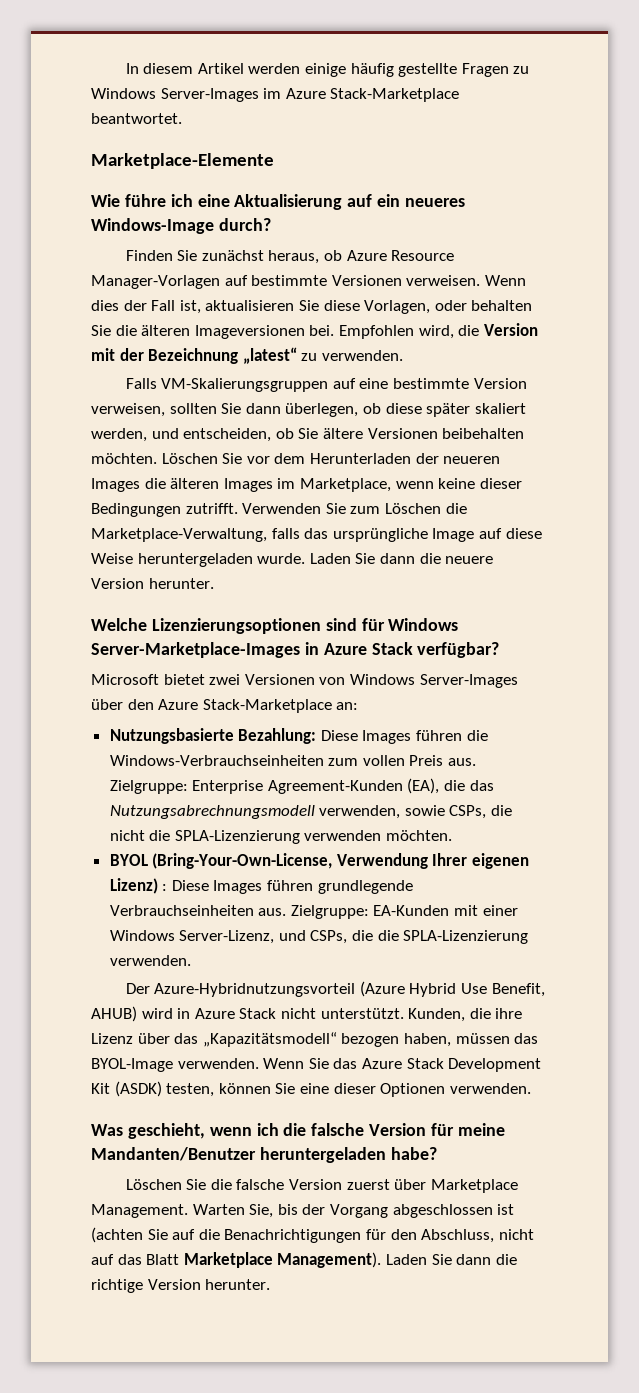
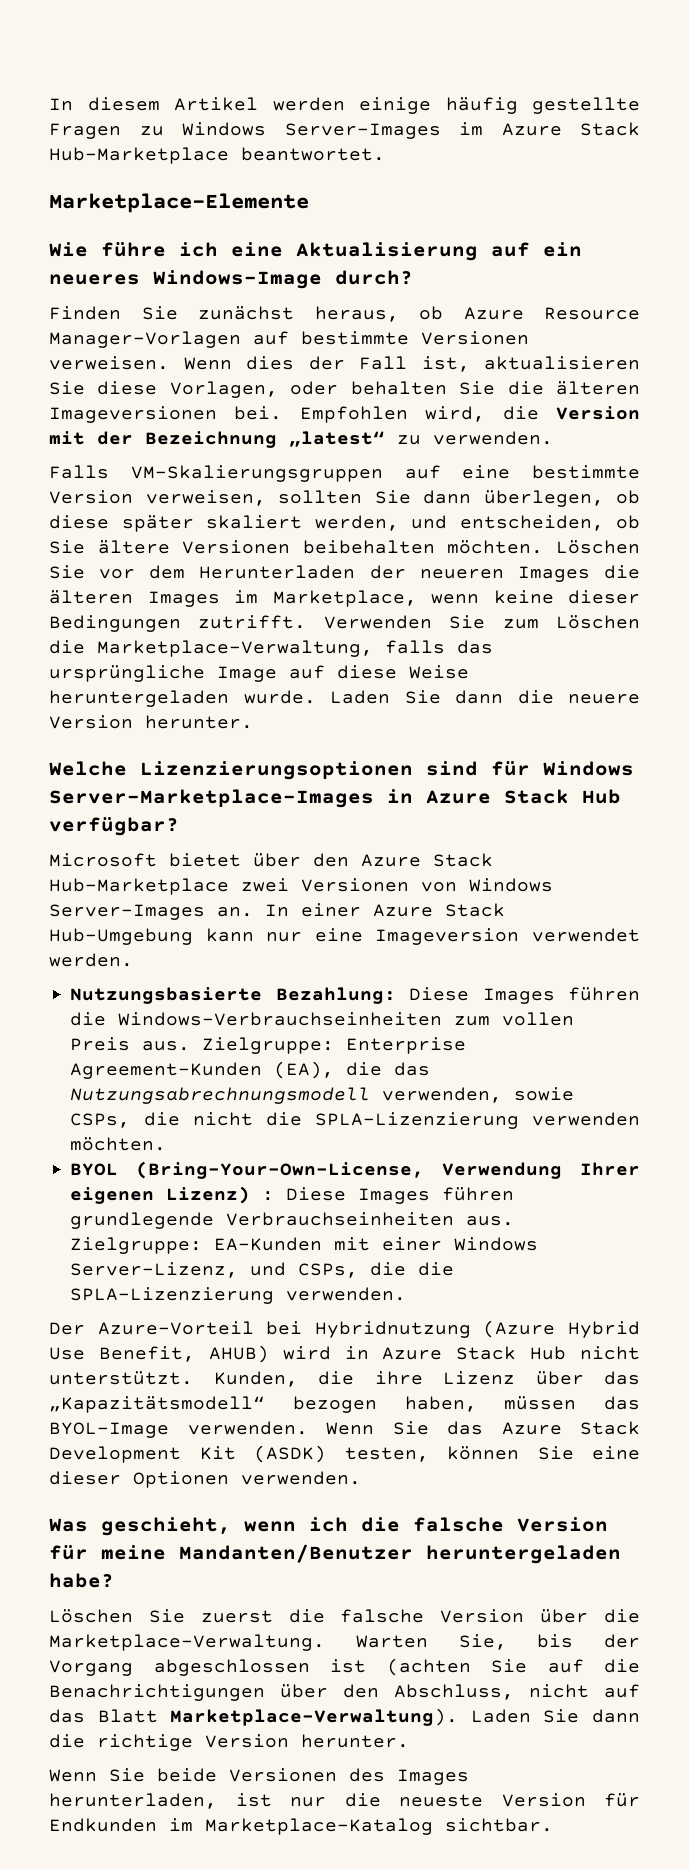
- In diesem Artikel werden einige häufig gestellte Fragen zu Windows Server-Images im Azure Stack-Marketplace beantwortet.
+ In diesem Artikel werden einige häufig gestellte Fragen zu Windows Server-Images im Azure Stack Hub-Marketplace beantwortet.
- Welche Lizenzierungsoptionen sind für Windows Server-Marketplace-Images in Azure Stack verfügbar?
+ Welche Lizenzierungsoptionen sind für Windows Server-Marketplace-Images in Azure Stack Hub verfügbar?
- Microsoft bietet zwei Versionen von Windows Server-Images über den Azure Stack-Marketplace an:
+ Microsoft bietet über den Azure Stack Hub-Marketplace zwei Versionen von Windows Server-Images an. In einer Azure Stack Hub-Umgebung kann nur eine Imageversion verwendet werden.
- Der Azure-Hybridnutzungsvorteil (Azure Hybrid Use Benefit, AHUB) wird in Azure Stack nicht unterstützt.
+ Der Azure-Vorteil bei Hybridnutzung (Azure Hybrid Use Benefit, AHUB) wird in Azure Stack Hub nicht unterstützt.
- Löschen Sie die falsche Version zuerst über Marketplace Management.
+ Löschen Sie zuerst die falsche Version über die Marketplace-Verwaltung.
- Warten Sie, bis der Vorgang abgeschlossen ist (achten Sie auf die Benachrichtigungen für den Abschluss, nicht auf das Blatt Marketplace Management).
+ Warten Sie, bis der Vorgang abgeschlossen ist (achten Sie auf die Benachrichtigungen über den Abschluss, nicht auf das Blatt Marketplace-Verwaltung).
+ Wenn Sie beide Versionen des Images herunterladen, ist nur die neueste Version für Endkunden im Marketplace-Katalog sichtbar.

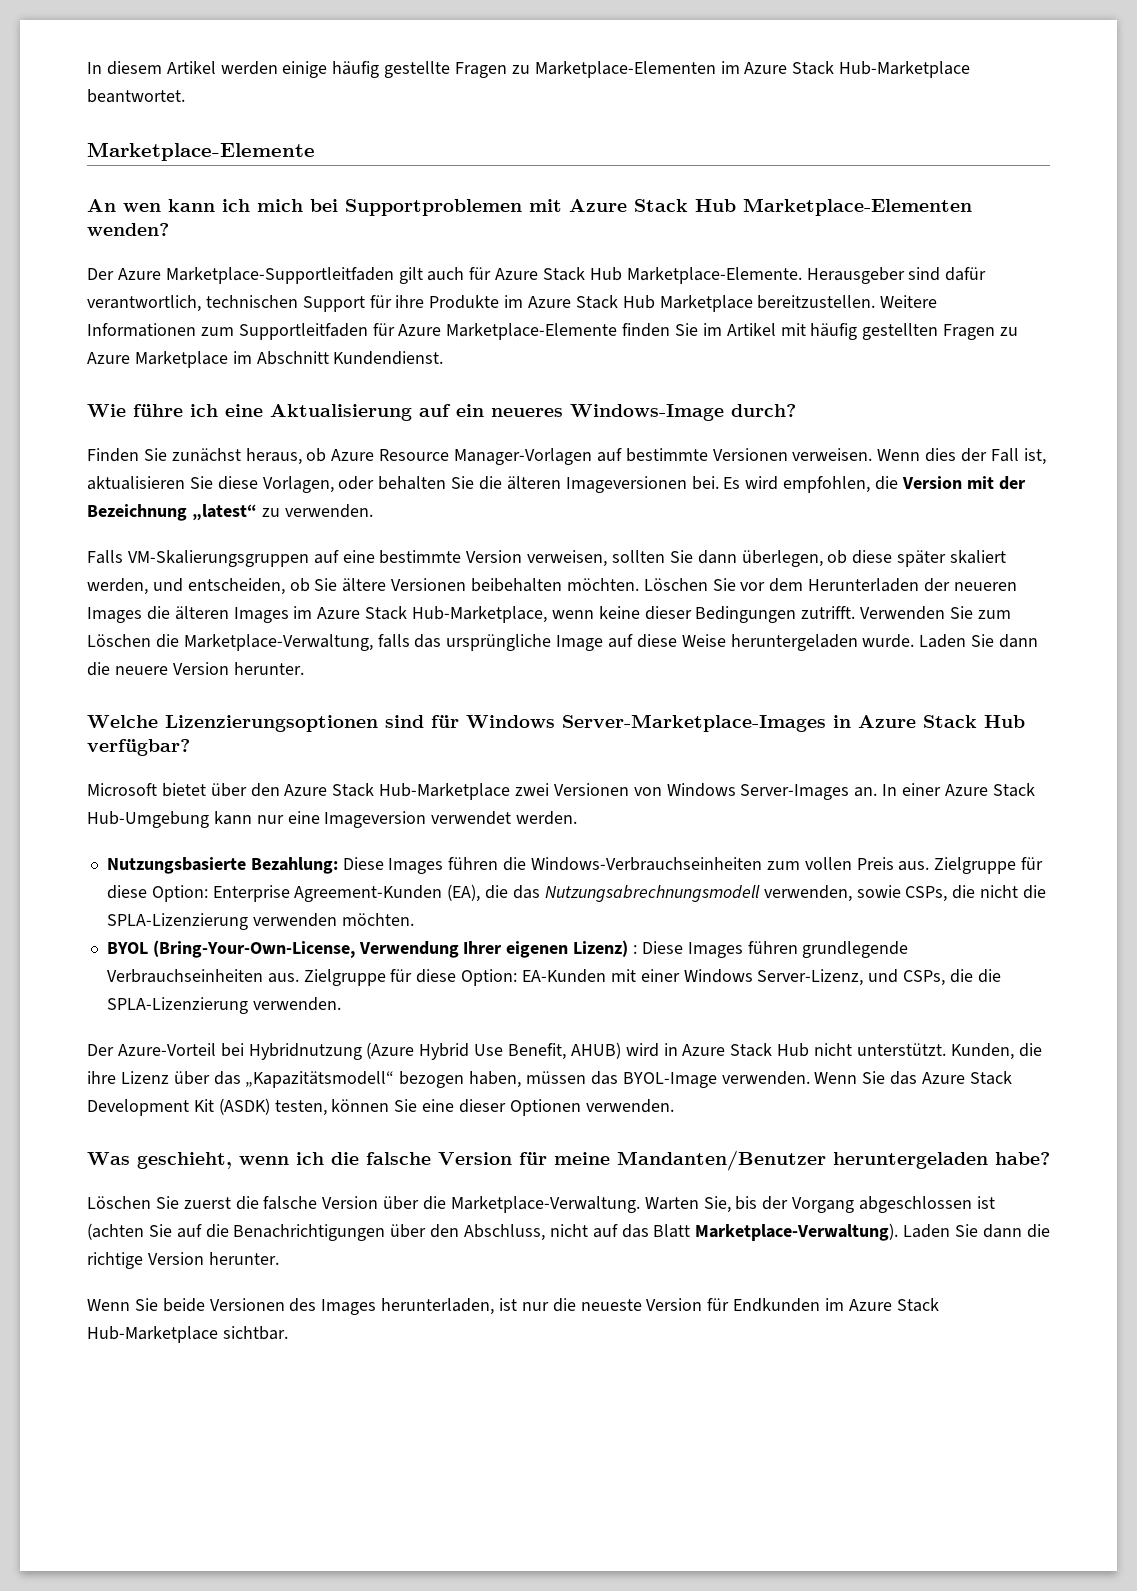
- In diesem Artikel werden einige häufig gestellte Fragen zu Windows Server-Images im Azure Stack Hub-Marketplace beantwortet.
+ In diesem Artikel werden einige häufig gestellte Fragen zu Marketplace-Elementen im Azure Stack Hub-Marketplace beantwortet.
+ An wen kann ich mich bei Supportproblemen mit Azure Stack Hub Marketplace-Elementen wenden?
+ Der Azure Marketplace-Supportleitfaden gilt auch für Azure Stack Hub Marketplace-Elemente. Herausgeber sind dafür verantwortlich, technischen Support für ihre Produkte im Azure Stack Hub Marketplace bereitzustellen. Weitere Informationen zum Supportleitfaden für Azure Marketplace-Elemente finden Sie im Artikel mit häufig gestellten Fragen zu Azure Marketplace im Abschnitt Kundendienst.
- Empfohlen wird, die Version mit der Bezeichnung „latest“ zu verwenden.
+ Es wird empfohlen, die Version mit der Bezeichnung „latest“ zu verwenden.
- Löschen Sie vor dem Herunterladen der neueren Images die älteren Images im Marketplace, wenn keine dieser Bedingungen zutrifft.
+ Löschen Sie vor dem Herunterladen der neueren Images die älteren Images im Azure Stack Hub-Marketplace, wenn keine dieser Bedingungen zutrifft.
- Zielgruppe: Enterprise Agreement-Kunden (EA), die das Nutzungsabrechnungsmodell verwenden, sowie CSPs, die nicht die SPLA-Lizenzierung verwenden möchten.
+ Zielgruppe für diese Option: Enterprise Agreement-Kunden (EA), die das Nutzungsabrechnungsmodell verwenden, sowie CSPs, die nicht die SPLA-Lizenzierung verwenden möchten.
- Zielgruppe: EA-Kunden mit einer Windows Server-Lizenz, und CSPs, die die SPLA-Lizenzierung verwenden.
+ Zielgruppe für diese Option: EA-Kunden mit einer Windows Server-Lizenz, und CSPs, die die SPLA-Lizenzierung verwenden.
- Wenn Sie beide Versionen des Images herunterladen, ist nur die neueste Version für Endkunden im Marketplace-Katalog sichtbar.
+ Wenn Sie beide Versionen des Images herunterladen, ist nur die neueste Version für Endkunden im Azure Stack Hub-Marketplace sichtbar.

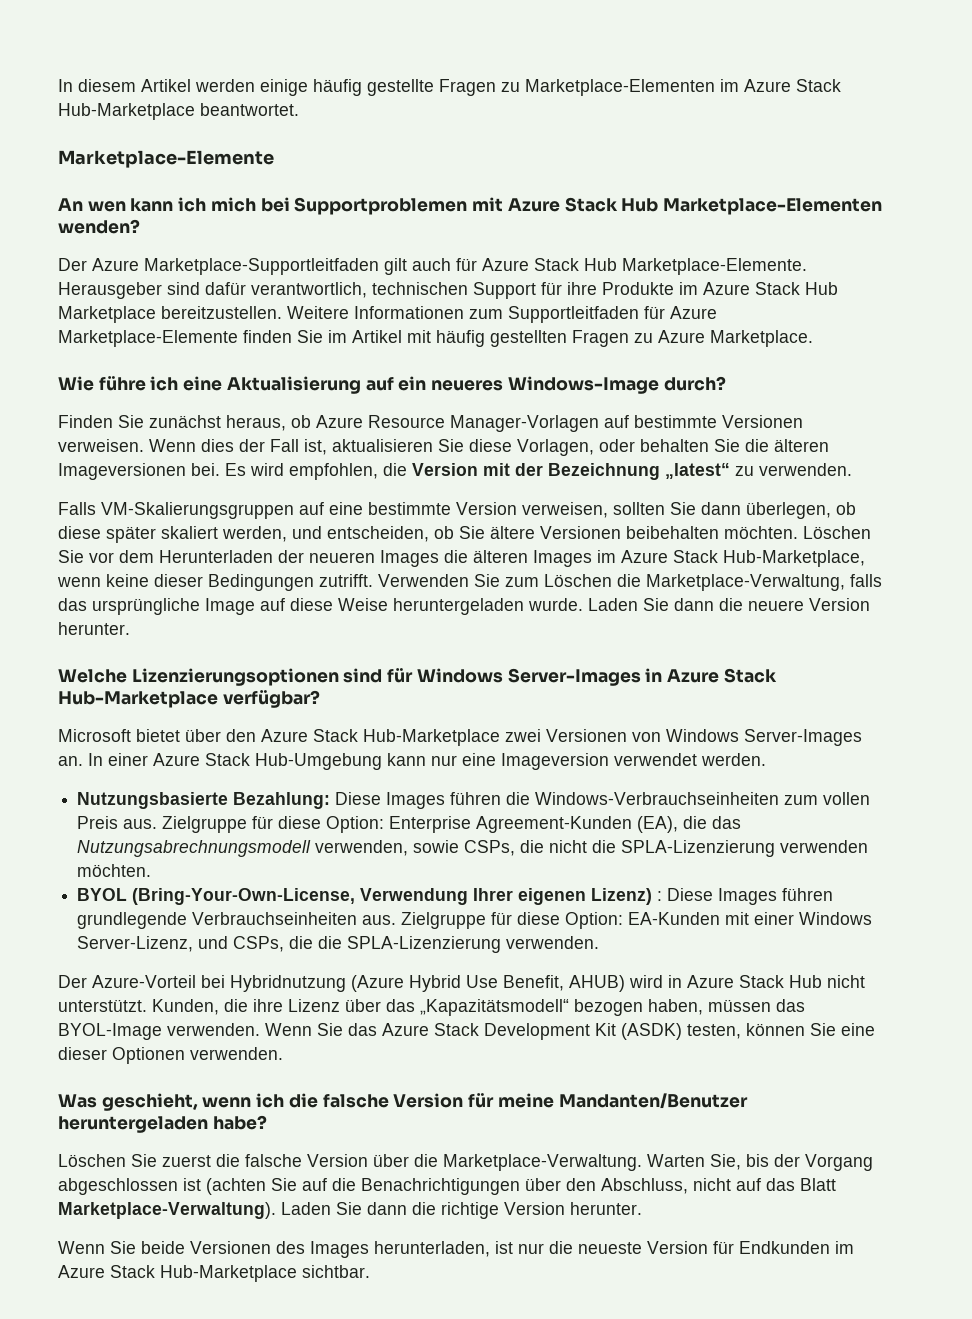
- Weitere Informationen zum Supportleitfaden für Azure Marketplace-Elemente finden Sie im Artikel mit häufig gestellten Fragen zu Azure Marketplace im Abschnitt Kundendienst.
+ Weitere Informationen zum Supportleitfaden für Azure Marketplace-Elemente finden Sie im Artikel mit häufig gestellten Fragen zu Azure Marketplace.
- Welche Lizenzierungsoptionen sind für Windows Server-Marketplace-Images in Azure Stack Hub verfügbar?
+ Welche Lizenzierungsoptionen sind für Windows Server-Images in Azure Stack Hub-Marketplace verfügbar?

